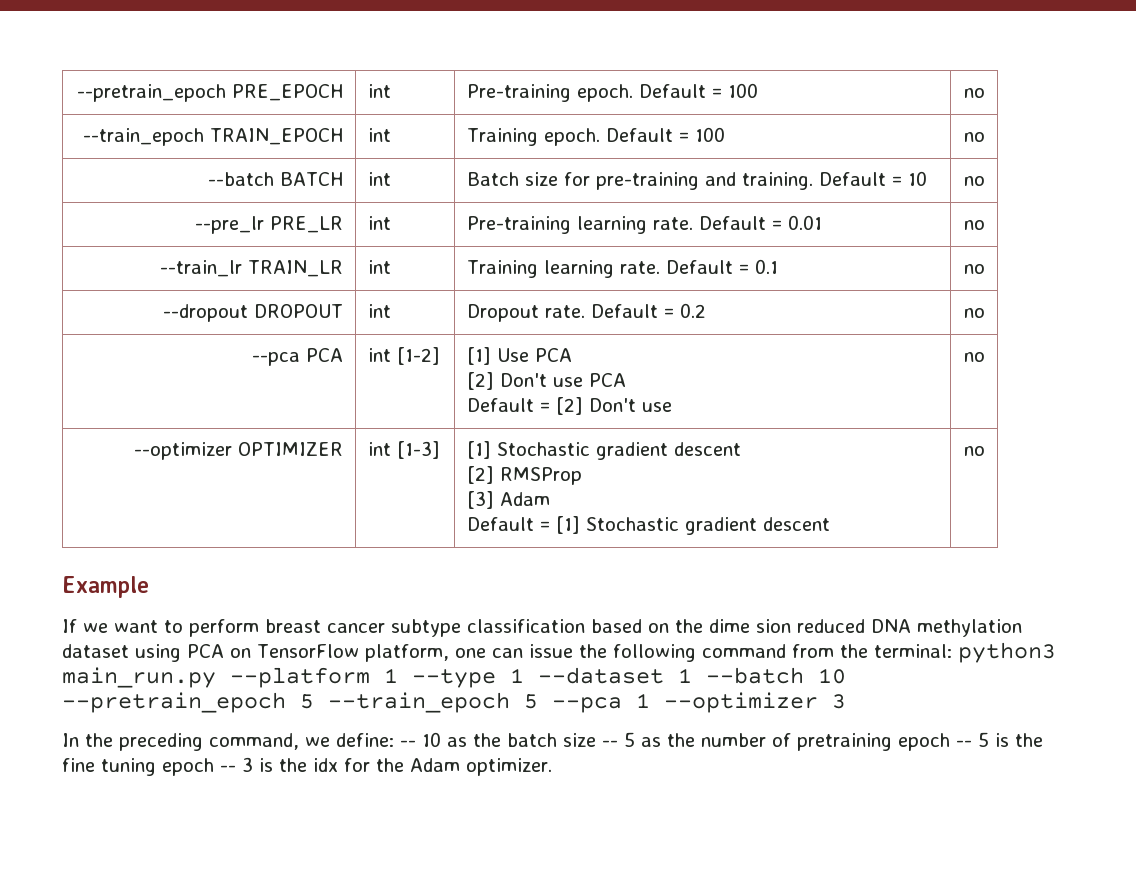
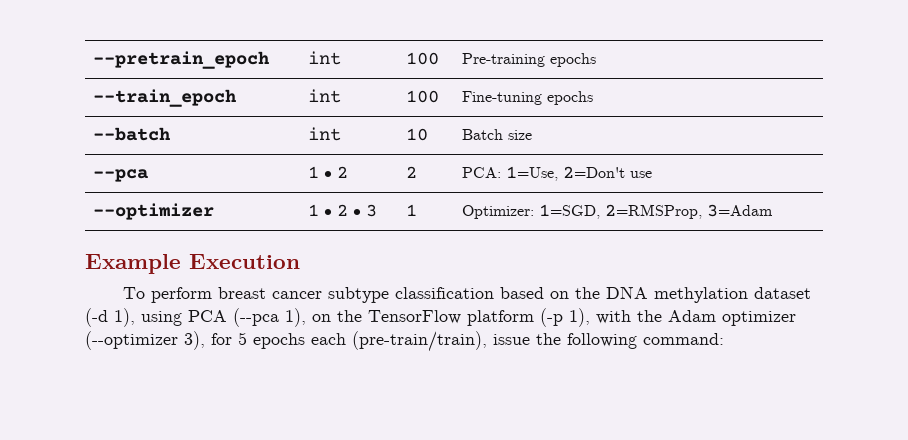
- --pretrain_epoch PRE_EPOCH | int | Pre-training epoch. Default = 100 | no
- --train_epoch TRAIN_EPOCH | int | Training epoch. Default = 100 | no
- --batch BATCH | int | Batch size for pre-training and training. Default = 10 | no
- --pre_lr PRE_LR | int | Pre-training learning rate. Default = 0.01 | no
- --train_lr TRAIN_LR | int | Training learning rate. Default = 0.1 | no
- --dropout DROPOUT | int | Dropout rate. Default = 0.2 | no
- --pca PCA | int [1-2] | [1] Use PCA
- [2] Don't use PCA
- Default = [2] Don't use | no
- --optimizer OPTIMIZER | int [1-3] | [1] Stochastic gradient descent
- [2] RMSProp
- [3] Adam
- Default = [1] Stochastic gradient descent | no
- Example
- If we want to perform breast cancer subtype classification based on the dime sion reduced DNA methylation dataset using PCA on TensorFlow platform, one can issue the following command from the terminal: python3 main_run.py --platform 1 --type 1 --dataset 1 --batch 10 --pretrain_epoch 5 --train_epoch 5 --pca 1 --optimizer 3
- In the preceding command, we define: -- 10 as the batch size -- 5 as the number of pretraining epoch -- 5 is the fine tuning epoch -- 3 is the idx for the Adam optimizer.
+ --pretrain_epoch | int | 100 | Pre-training epochs
+ --train_epoch | int | 100 | Fine-tuning epochs
+ --batch | int | 10 | Batch size
+ --pca | 1 • 2 | 2 | PCA: 1=Use, 2=Don't use
+ --optimizer | 1 • 2 • 3 | 1 | Optimizer: 1=SGD, 2=RMSProp, 3=Adam
+ Example Execution
+ To perform breast cancer subtype classification based on the DNA methylation dataset (-d 1), using PCA (--pca 1), on the TensorFlow platform (-p 1), with the Adam optimizer (--optimizer 3), for 5 epochs each (pre-train/train), issue the following command:

